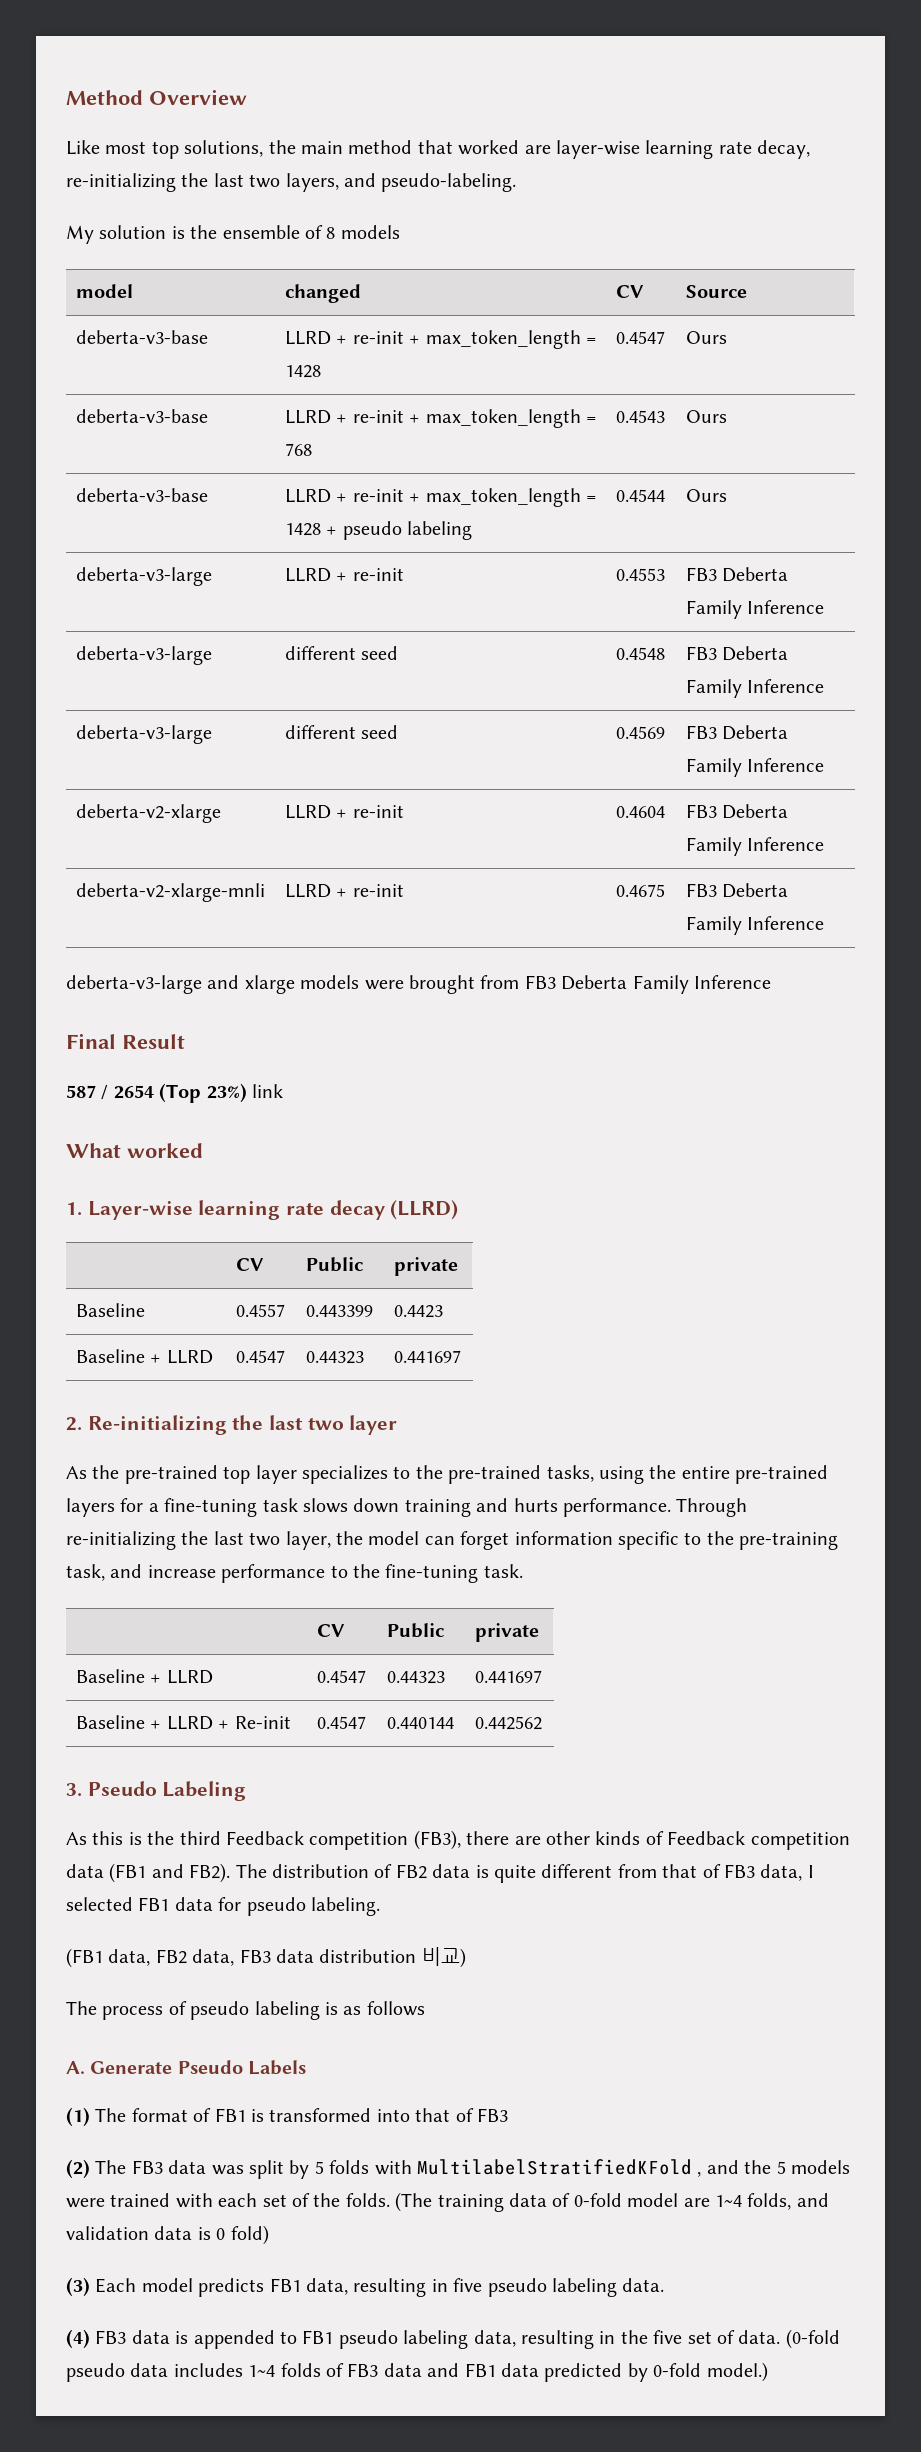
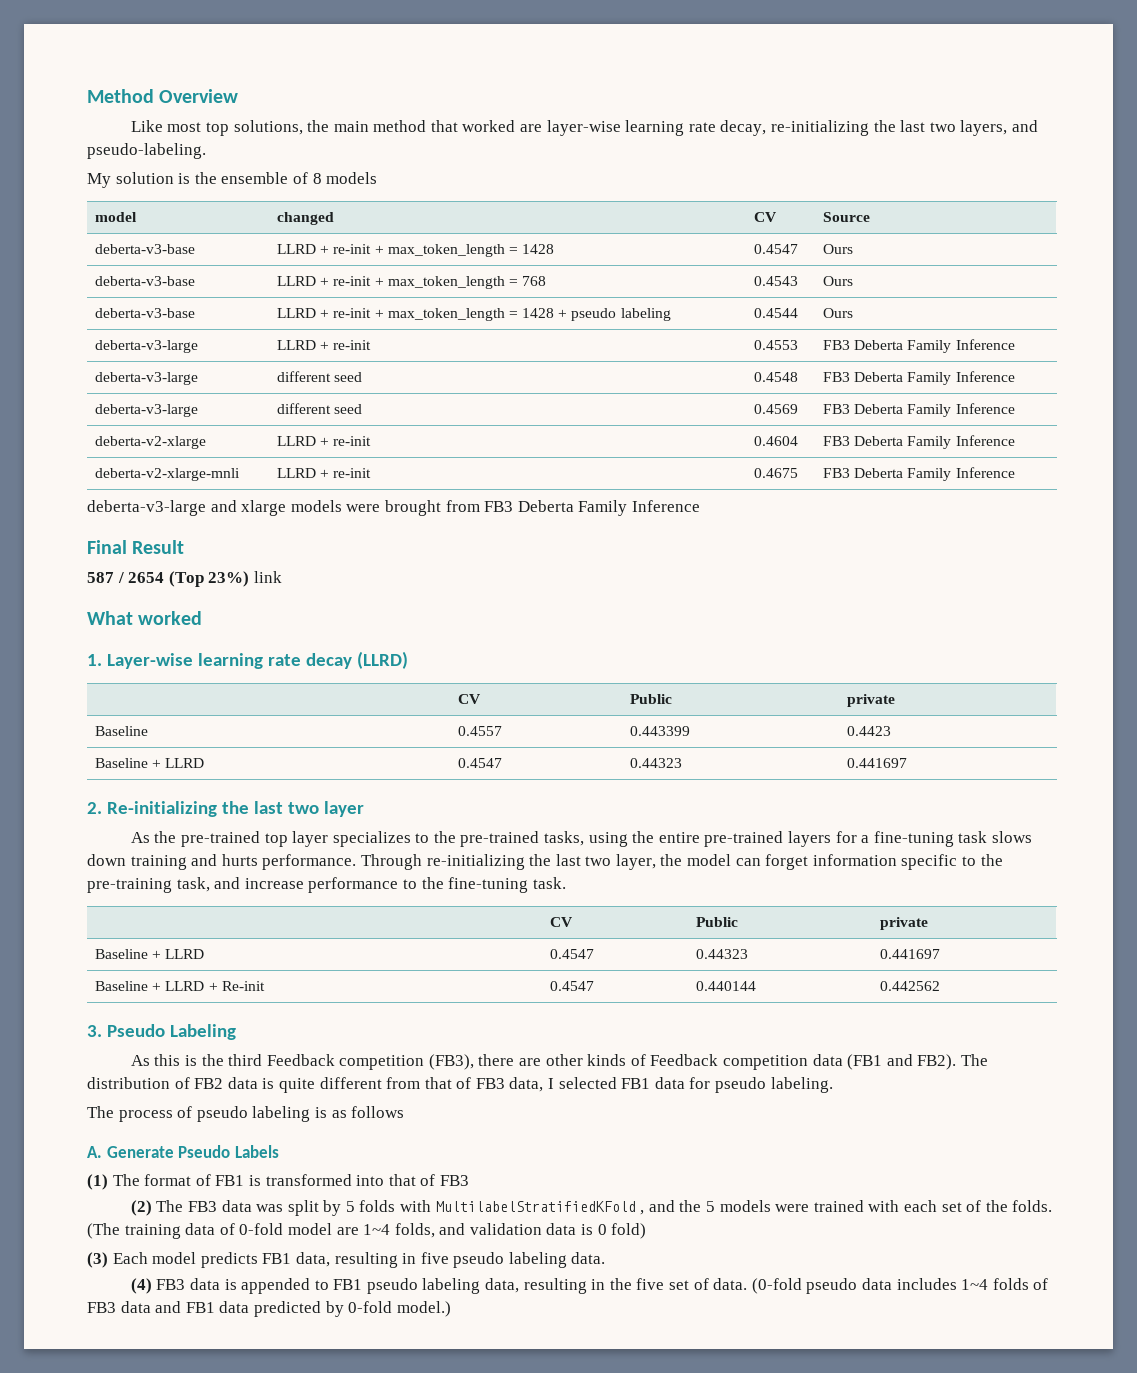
- (FB1 data, FB2 data, FB3 data distribution 비교)

